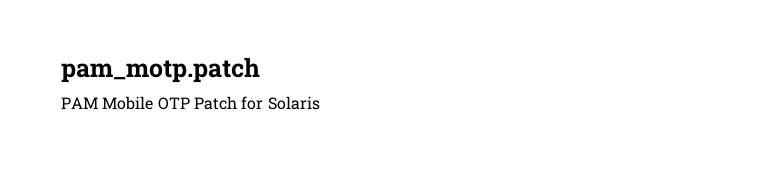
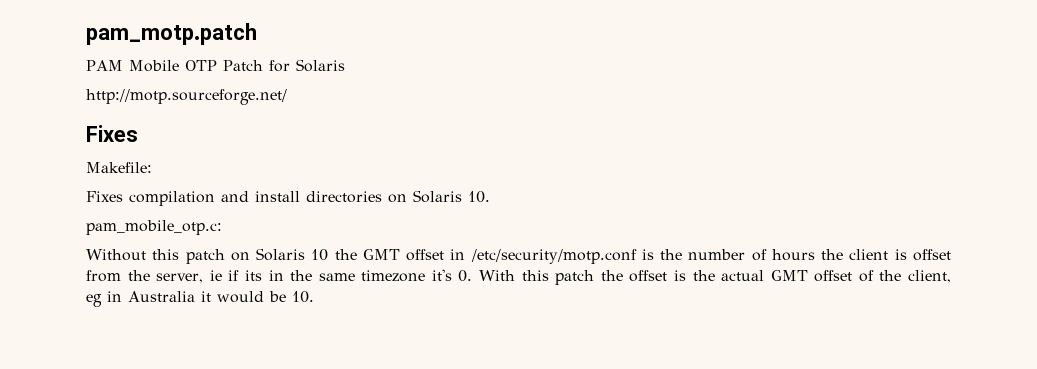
+ http://motp.sourceforge.net/
+ Fixes
+ Makefile:
+ Fixes compilation and install directories on Solaris 10.
+ pam_mobile_otp.c:
+ Without this patch on Solaris 10 the GMT offset in /etc/security/motp.conf is the number of hours the client is offset from the server, ie if its in the same timezone it's 0. With this patch the offset is the actual GMT offset of the client, eg in Australia it would be 10.

